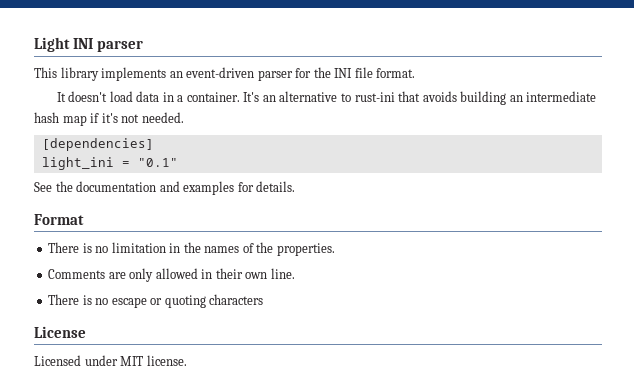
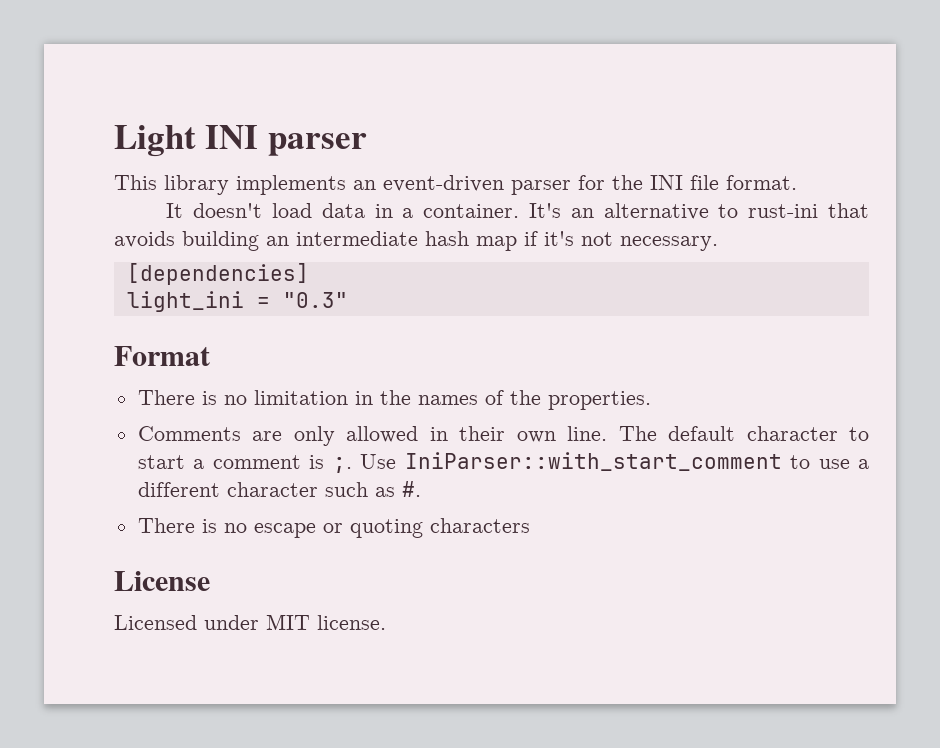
- It's an alternative to rust-ini that avoids building an intermediate hash map if it's not needed.
+ It's an alternative to rust-ini that avoids building an intermediate hash map if it's not necessary.
- light_ini = "0.1"
- See the documentation and examples for details.
+ light_ini = "0.3"
+ The default character to start a comment is ;. Use IniParser::with_start_comment to use a different character such as #.

